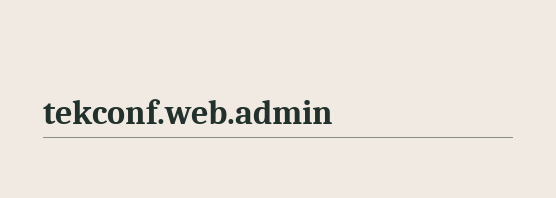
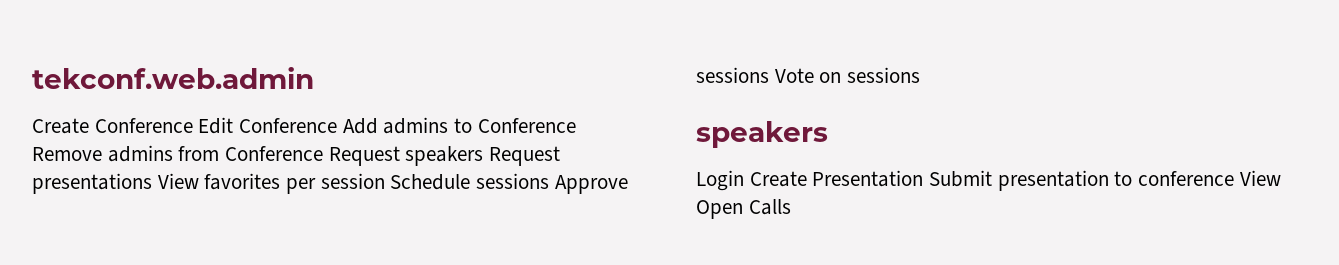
+ Create Conference Edit Conference Add admins to Conference Remove admins from Conference Request speakers Request presentations View favorites per session Schedule sessions Approve sessions Vote on sessions
+ speakers
+ Login Create Presentation Submit presentation to conference View Open Calls

